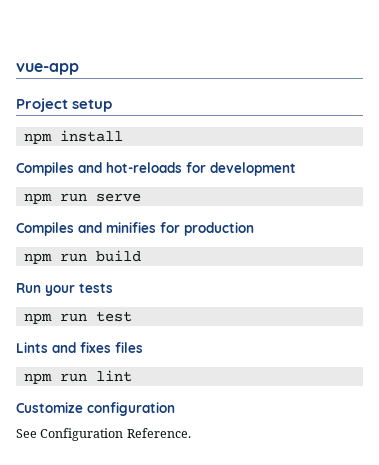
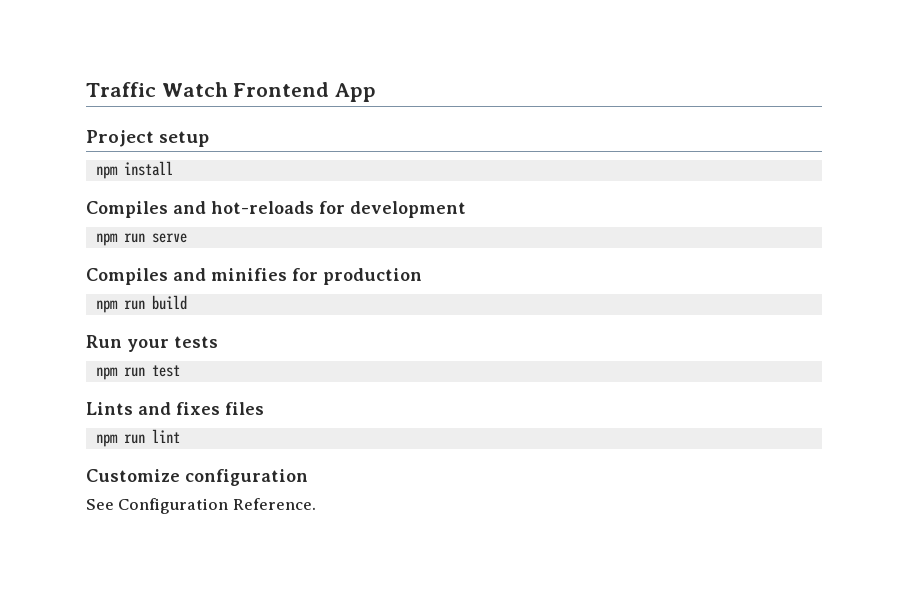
- vue-app
+ Traffic Watch Frontend App

